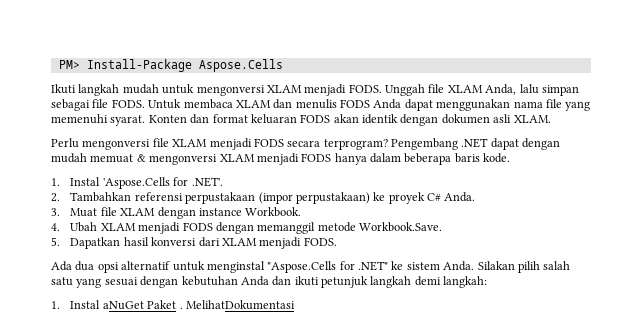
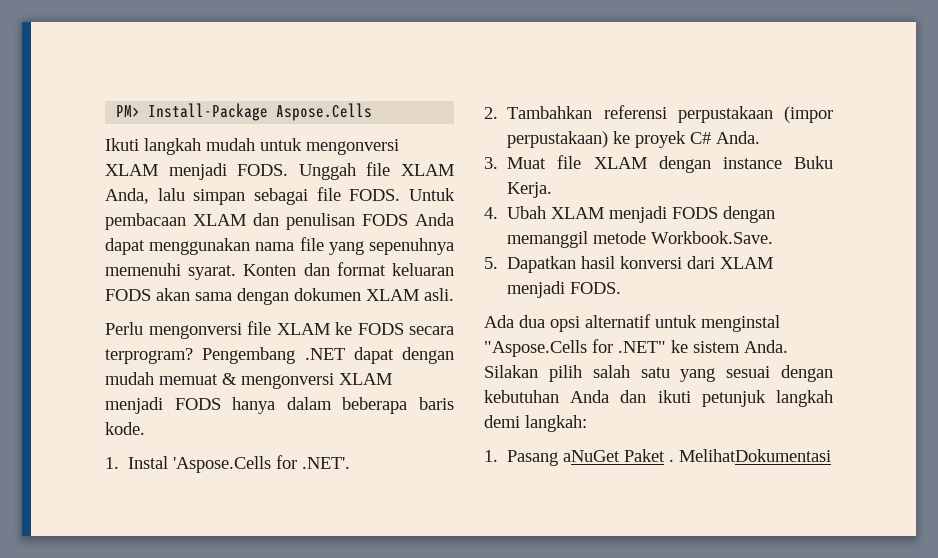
- Untuk membaca XLAM dan menulis FODS Anda dapat menggunakan nama file yang memenuhi syarat.
+ Untuk pembacaan XLAM dan penulisan FODS Anda dapat menggunakan nama file yang sepenuhnya memenuhi syarat.
- Konten dan format keluaran FODS akan identik dengan dokumen asli XLAM.
+ Konten dan format keluaran FODS akan sama dengan dokumen XLAM asli.
- Perlu mengonversi file XLAM menjadi FODS secara terprogram?
+ Perlu mengonversi file XLAM ke FODS secara terprogram?
- 3. Muat file XLAM dengan instance Workbook.
+ 3. Muat file XLAM dengan instance Buku Kerja.
- 1. Instal aNuGet Paket .
+ 1. Pasang aNuGet Paket .

